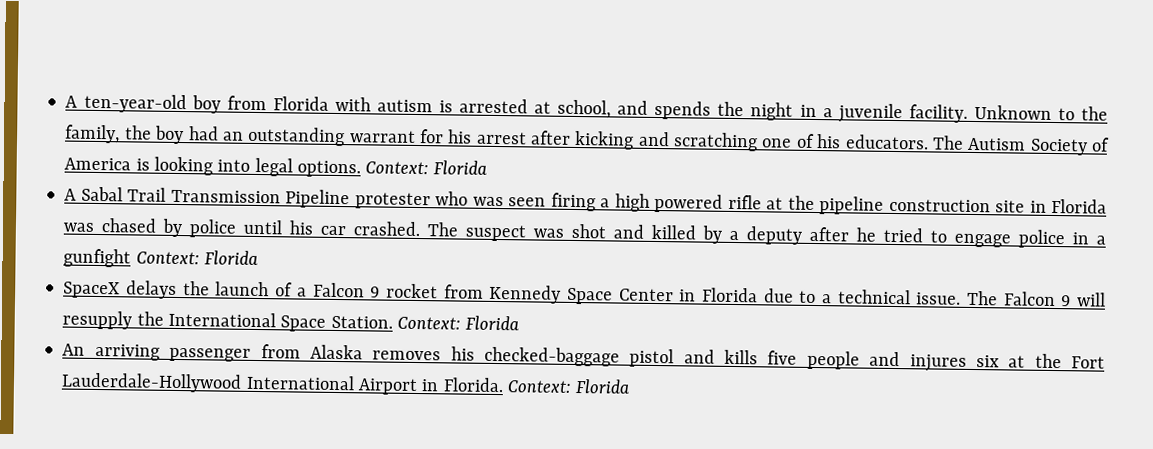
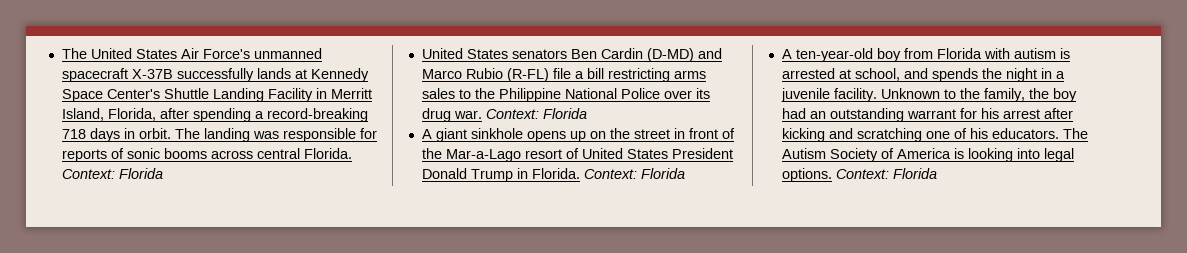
+ The United States Air Force's unmanned spacecraft X-37B successfully lands at Kennedy Space Center's Shuttle Landing Facility in Merritt Island, Florida, after spending a record-breaking 718 days in orbit. The landing was responsible for reports of sonic booms across central Florida. Context: Florida
+ United States senators Ben Cardin (D-MD) and Marco Rubio (R-FL) file a bill restricting arms sales to the Philippine National Police over its drug war. Context: Florida
+ A giant sinkhole opens up on the street in front of the Mar-a-Lago resort of United States President Donald Trump in Florida. Context: Florida
- A Sabal Trail Transmission Pipeline protester who was seen firing a high powered rifle at the pipeline construction site in Florida was chased by police until his car crashed. The suspect was shot and killed by a deputy after he tried to engage police in a gunfight Context: Florida
- SpaceX delays the launch of a Falcon 9 rocket from Kennedy Space Center in Florida due to a technical issue. The Falcon 9 will resupply the International Space Station. Context: Florida
- An arriving passenger from Alaska removes his checked-baggage pistol and kills five people and injures six at the Fort Lauderdale-Hollywood International Airport in Florida. Context: Florida

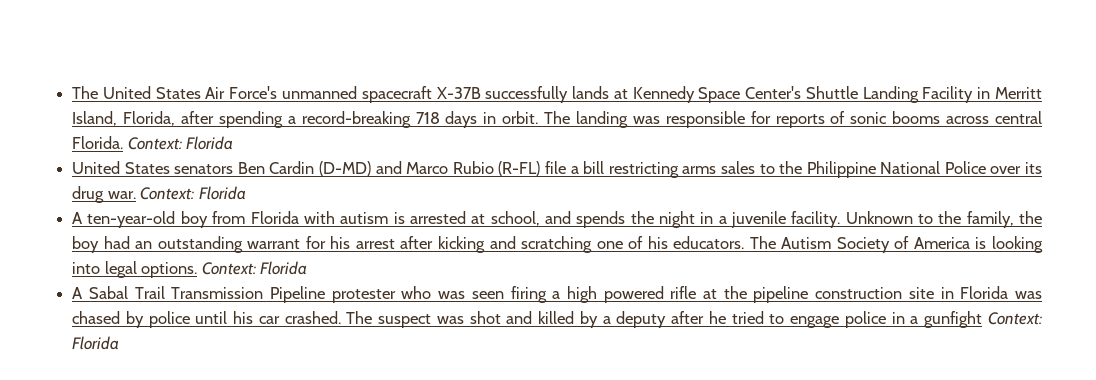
- A giant sinkhole opens up on the street in front of the Mar-a-Lago resort of United States President Donald Trump in Florida. Context: Florida
+ A Sabal Trail Transmission Pipeline protester who was seen firing a high powered rifle at the pipeline construction site in Florida was chased by police until his car crashed. The suspect was shot and killed by a deputy after he tried to engage police in a gunfight Context: Florida

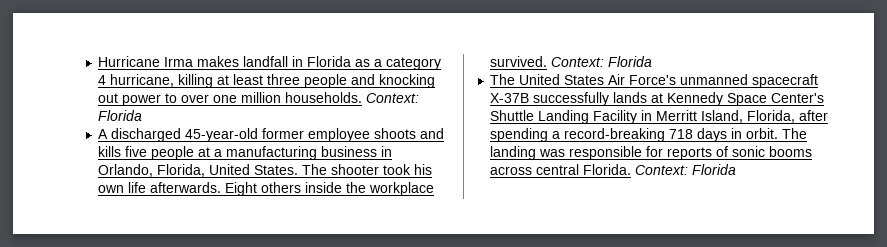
+ Hurricane Irma makes landfall in Florida as a category 4 hurricane, killing at least three people and knocking out power to over one million households. Context: Florida
+ A discharged 45-year-old former employee shoots and kills five people at a manufacturing business in Orlando, Florida, United States. The shooter took his own life afterwards. Eight others inside the workplace survived. Context: Florida
- United States senators Ben Cardin (D-MD) and Marco Rubio (R-FL) file a bill restricting arms sales to the Philippine National Police over its drug war. Context: Florida
- A ten-year-old boy from Florida with autism is arrested at school, and spends the night in a juvenile facility. Unknown to the family, the boy had an outstanding warrant for his arrest after kicking and scratching one of his educators. The Autism Society of America is looking into legal options. Context: Florida
- A Sabal Trail Transmission Pipeline protester who was seen firing a high powered rifle at the pipeline construction site in Florida was chased by police until his car crashed. The suspect was shot and killed by a deputy after he tried to engage police in a gunfight Context: Florida

